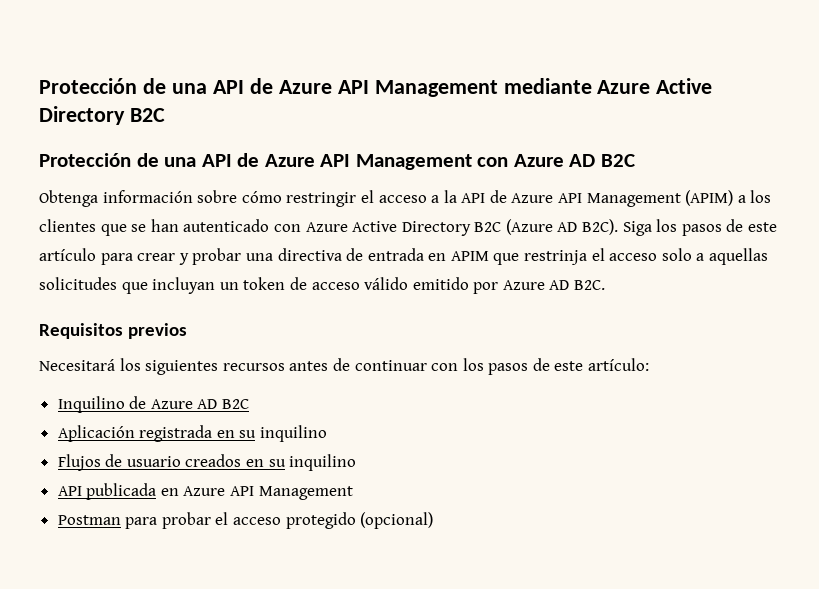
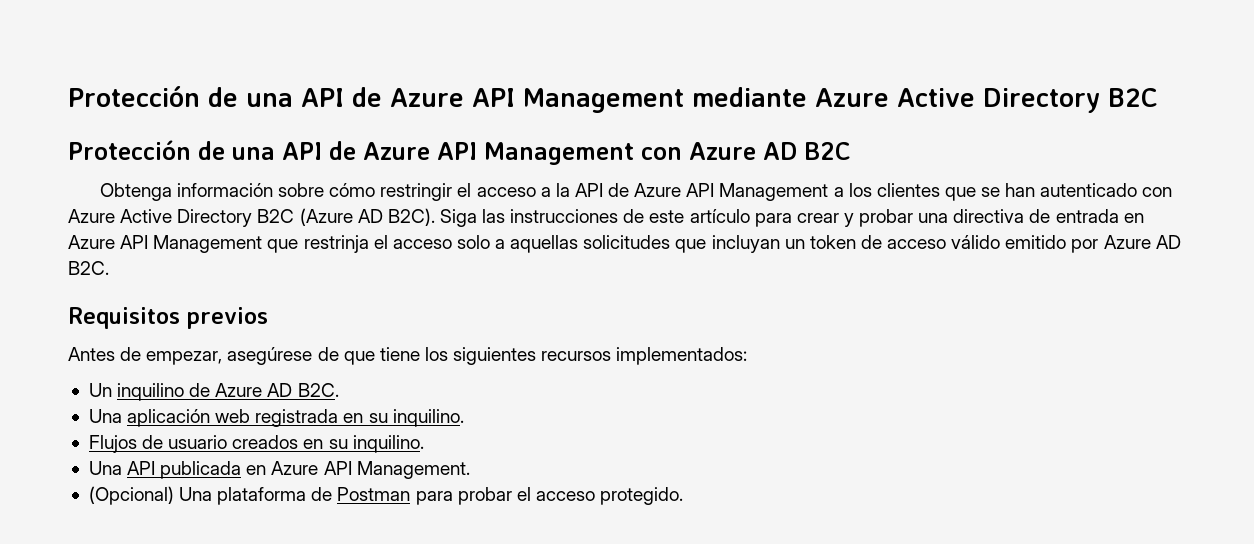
- Obtenga información sobre cómo restringir el acceso a la API de Azure API Management (APIM) a los clientes que se han autenticado con Azure Active Directory B2C (Azure AD B2C).
+ Obtenga información sobre cómo restringir el acceso a la API de Azure API Management a los clientes que se han autenticado con Azure Active Directory B2C (Azure AD B2C).
- Siga los pasos de este artículo para crear y probar una directiva de entrada en APIM que restrinja el acceso solo a aquellas solicitudes que incluyan un token de acceso válido emitido por Azure AD B2C.
+ Siga las instrucciones de este artículo para crear y probar una directiva de entrada en Azure API Management que restrinja el acceso solo a aquellas solicitudes que incluyan un token de acceso válido emitido por Azure AD B2C.
- Necesitará los siguientes recursos antes de continuar con los pasos de este artículo:
- Inquilino de Azure AD B2C
- Aplicación registrada en su inquilino
+ Antes de empezar, asegúrese de que tiene los siguientes recursos implementados:
+ Un inquilino de Azure AD B2C.
+ Una aplicación web registrada en su inquilino.
- Flujos de usuario creados en su inquilino
- API publicada en Azure API Management
- Postman para probar el acceso protegido (opcional)
+ Flujos de usuario creados en su inquilino.
+ Una API publicada en Azure API Management.
+ (Opcional) Una plataforma de Postman para probar el acceso protegido.

